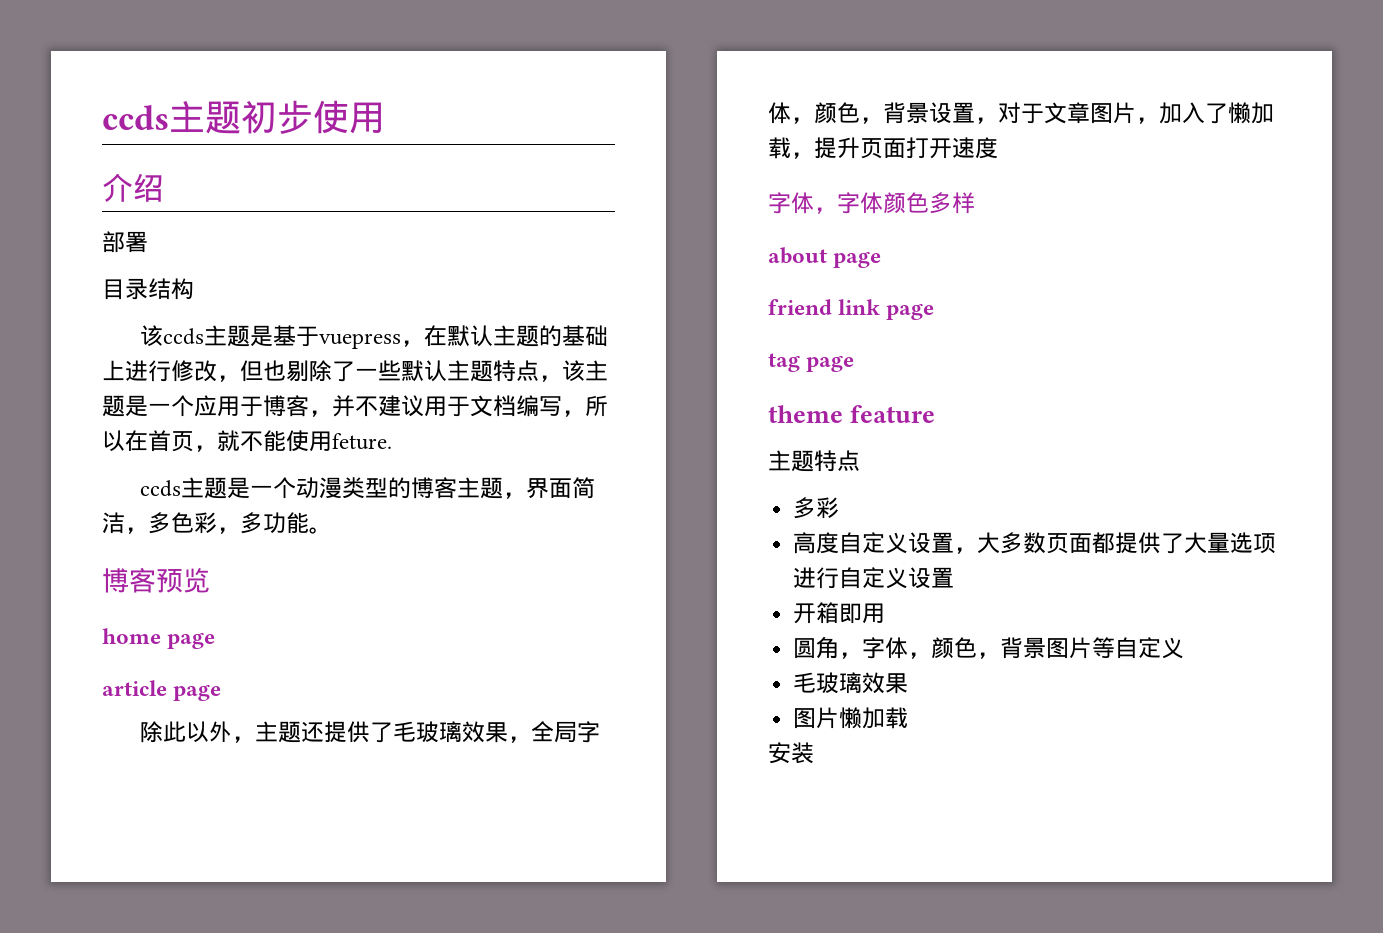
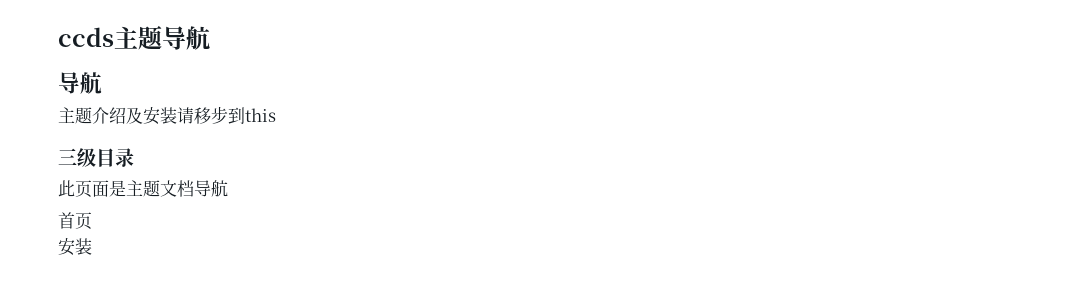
- ccds主题初步使用
- 介绍
- 部署
- 目录结构
- 该ccds主题是基于vuepress，在默认主题的基础上进行修改，但也剔除了一些默认主题特点，该主题是一个应用于博客，并不建议用于文档编写，所以在首页，就不能使用feture.
- ccds主题是一个动漫类型的博客主题，界面简洁，多色彩，多功能。
- 博客预览
- home page
- article page
- 除此以外，主题还提供了毛玻璃效果，全局字体，颜色，背景设置，对于文章图片，加入了懒加载，提升页面打开速度
- 字体，字体颜色多样
- about page
- friend link page
- tag page
- theme feature
- 主题特点
- 多彩
- 高度自定义设置，大多数页面都提供了大量选项进行自定义设置
- 开箱即用
- 圆角，字体，颜色，背景图片等自定义
- 毛玻璃效果
- 图片懒加载
+ ccds主题导航
+ 导航
+ 主题介绍及安装请移步到this
+ 三级目录
+ 此页面是主题文档导航
+ 首页

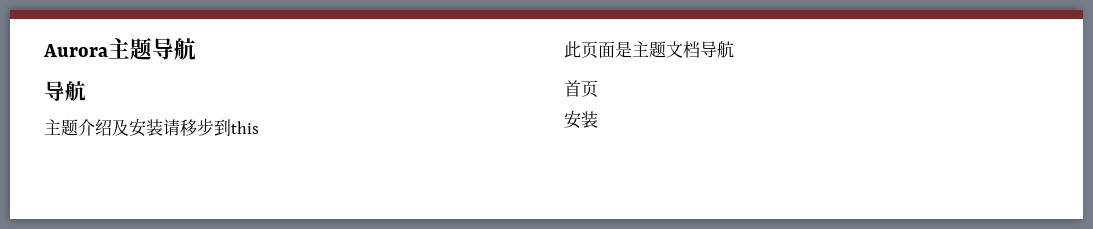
- ccds主题导航
+ Aurora主题导航
- 三级目录

